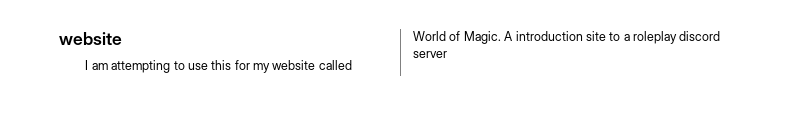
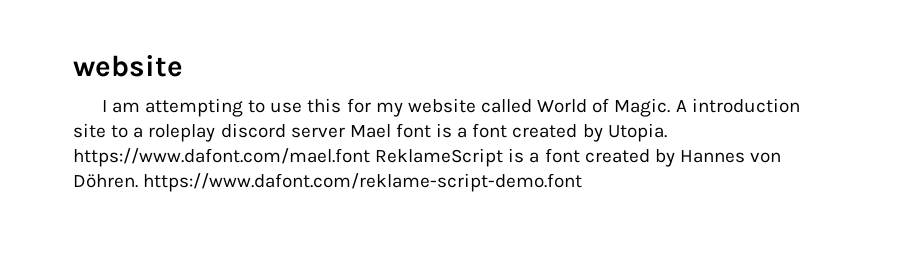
- A introduction site to a roleplay discord server
+ A introduction site to a roleplay discord server Mael font is a font created by Utopia. https://www.dafont.com/mael.font ReklameScript is a font created by Hannes von Döhren. https://www.dafont.com/reklame-script-demo.font

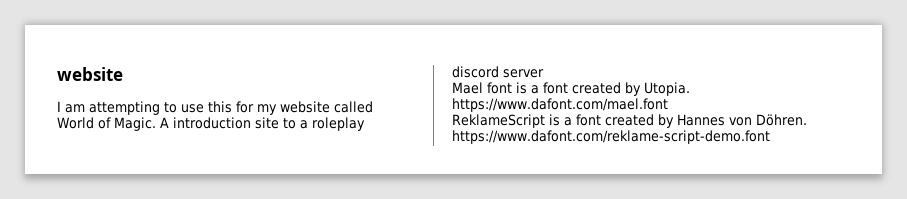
- A introduction site to a roleplay discord server Mael font is a font created by Utopia. https://www.dafont.com/mael.font ReklameScript is a font created by Hannes von Döhren. https://www.dafont.com/reklame-script-demo.font
+ A introduction site to a roleplay discord server
+ Mael font is a font created by Utopia. https://www.dafont.com/mael.font
+ ReklameScript is a font created by Hannes von Döhren. https://www.dafont.com/reklame-script-demo.font

